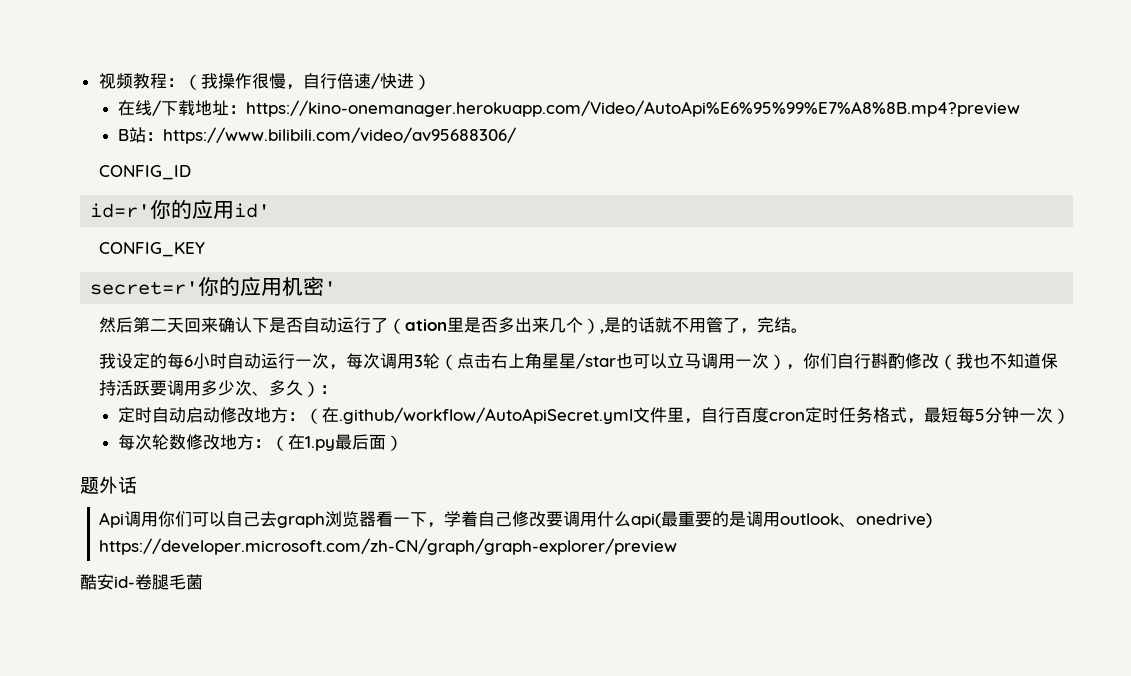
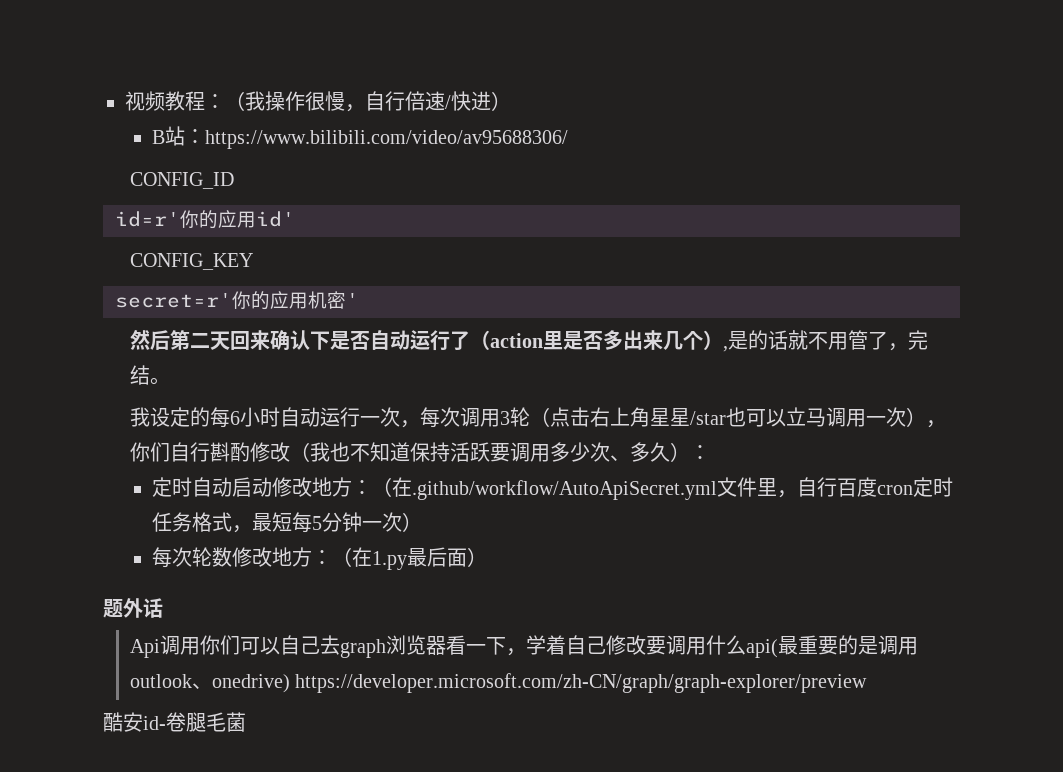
- 在线/下载地址：https://kino-onemanager.herokuapp.com/Video/AutoApi%E6%95%99%E7%A8%8B.mp4?preview
- 然后第二天回来确认下是否自动运行了（ation里是否多出来几个）,是的话就不用管了，完结。
+ 然后第二天回来确认下是否自动运行了（action里是否多出来几个）,是的话就不用管了，完结。

